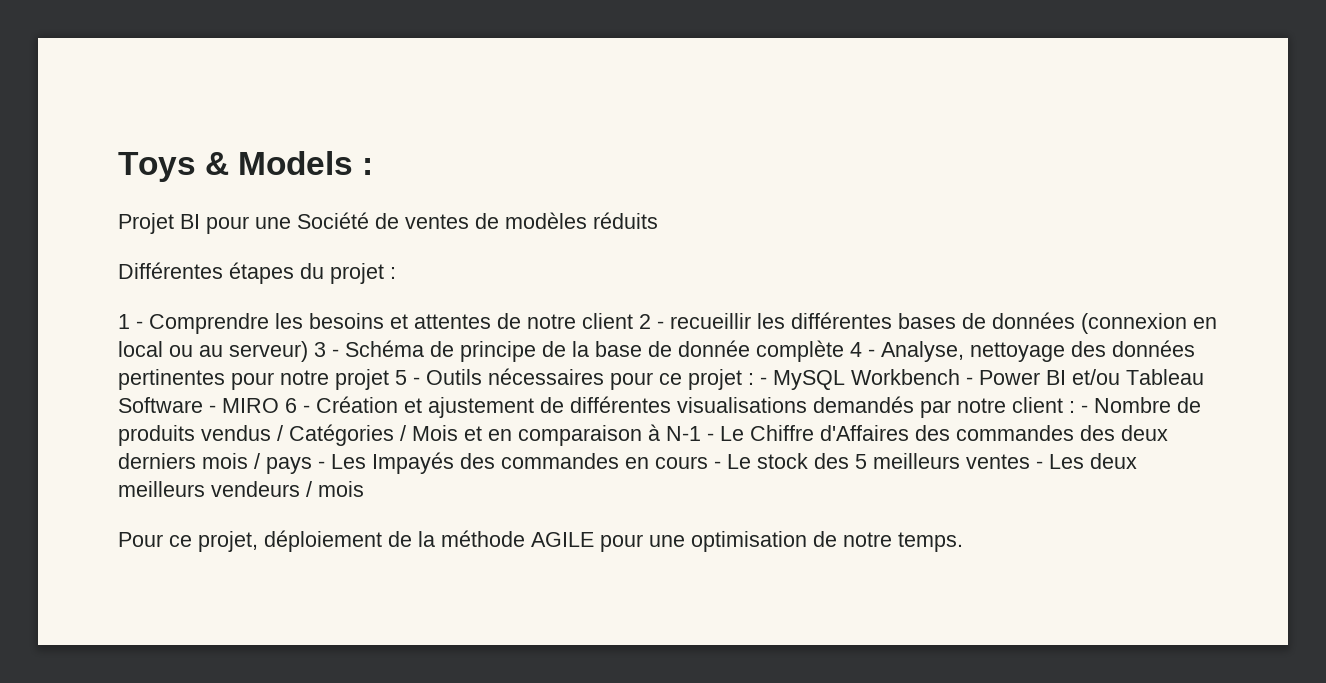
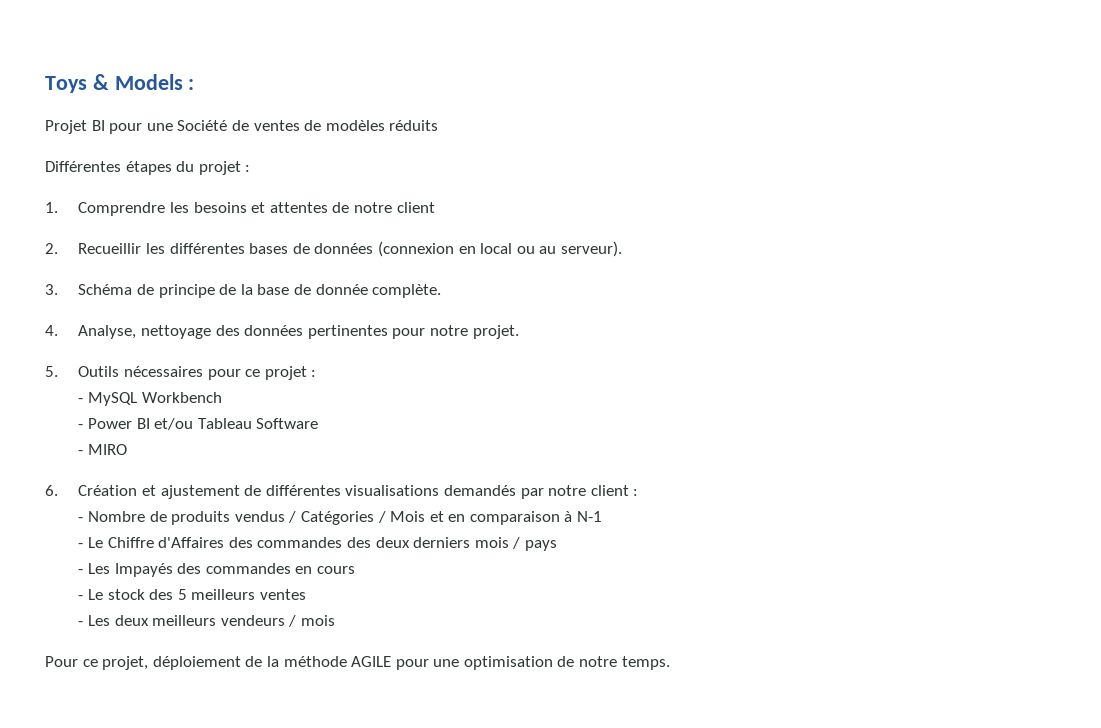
- 1 - Comprendre les besoins et attentes de notre client 2 - recueillir les différentes bases de données (connexion en local ou au serveur) 3 - Schéma de principe de la base de donnée complète 4 - Analyse, nettoyage des données pertinentes pour notre projet 5 - Outils nécessaires pour ce projet : - MySQL Workbench - Power BI et/ou Tableau Software - MIRO 6 - Création et ajustement de différentes visualisations demandés par notre client : - Nombre de produits vendus / Catégories / Mois et en comparaison à N-1 - Le Chiffre d'Affaires des commandes des deux derniers mois / pays - Les Impayés des commandes en cours - Le stock des 5 meilleurs ventes - Les deux meilleurs vendeurs / mois
+ 1. Comprendre les besoins et attentes de notre client
+ 2. Recueillir les différentes bases de données (connexion en local ou au serveur).
+ 3. Schéma de principe de la base de donnée complète.
+ 4. Analyse, nettoyage des données pertinentes pour notre projet.
+ 5. Outils nécessaires pour ce projet :
+ - MySQL Workbench
+ - Power BI et/ou Tableau Software
+ - MIRO
+ 6. Création et ajustement de différentes visualisations demandés par notre client :
+ - Nombre de produits vendus / Catégories / Mois et en comparaison à N-1
+ - Le Chiffre d'Affaires des commandes des deux derniers mois / pays
+ - Les Impayés des commandes en cours
+ - Le stock des 5 meilleurs ventes
+ - Les deux meilleurs vendeurs / mois

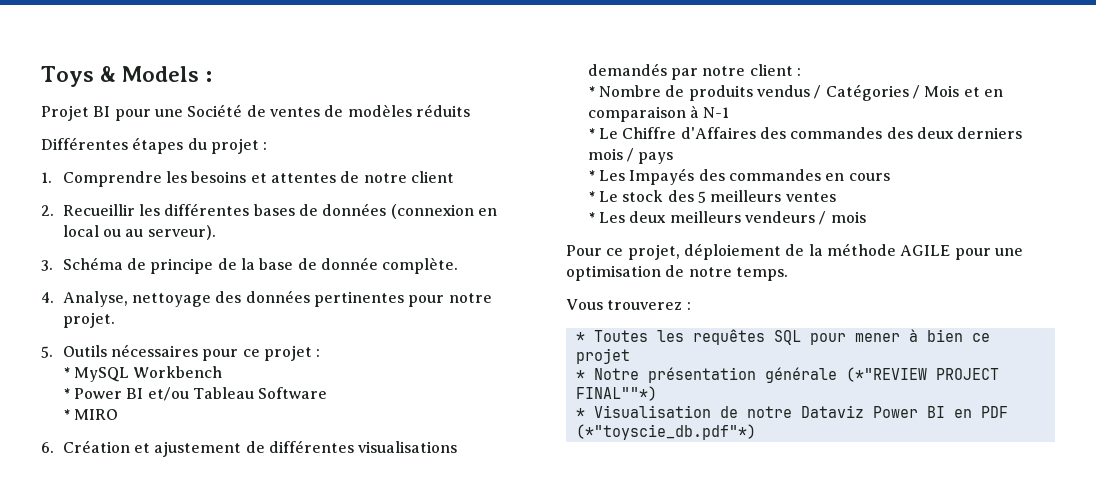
- - MySQL Workbench
+ * MySQL Workbench
- - Power BI et/ou Tableau Software
+ * Power BI et/ou Tableau Software
- - MIRO
+ * MIRO
- - Nombre de produits vendus / Catégories / Mois et en comparaison à N-1
+ * Nombre de produits vendus / Catégories / Mois et en comparaison à N-1
- - Le Chiffre d'Affaires des commandes des deux derniers mois / pays
+ * Le Chiffre d'Affaires des commandes des deux derniers mois / pays
- - Les Impayés des commandes en cours
+ * Les Impayés des commandes en cours
- - Le stock des 5 meilleurs ventes
+ * Le stock des 5 meilleurs ventes
- - Les deux meilleurs vendeurs / mois
+ * Les deux meilleurs vendeurs / mois
+ Vous trouverez :
+ * Toutes les requêtes SQL pour mener à bien ce projet
+ * Notre présentation générale (*"REVIEW PROJECT FINAL""*)
+ * Visualisation de notre Dataviz Power BI en PDF (*"toyscie_db.pdf"*)

